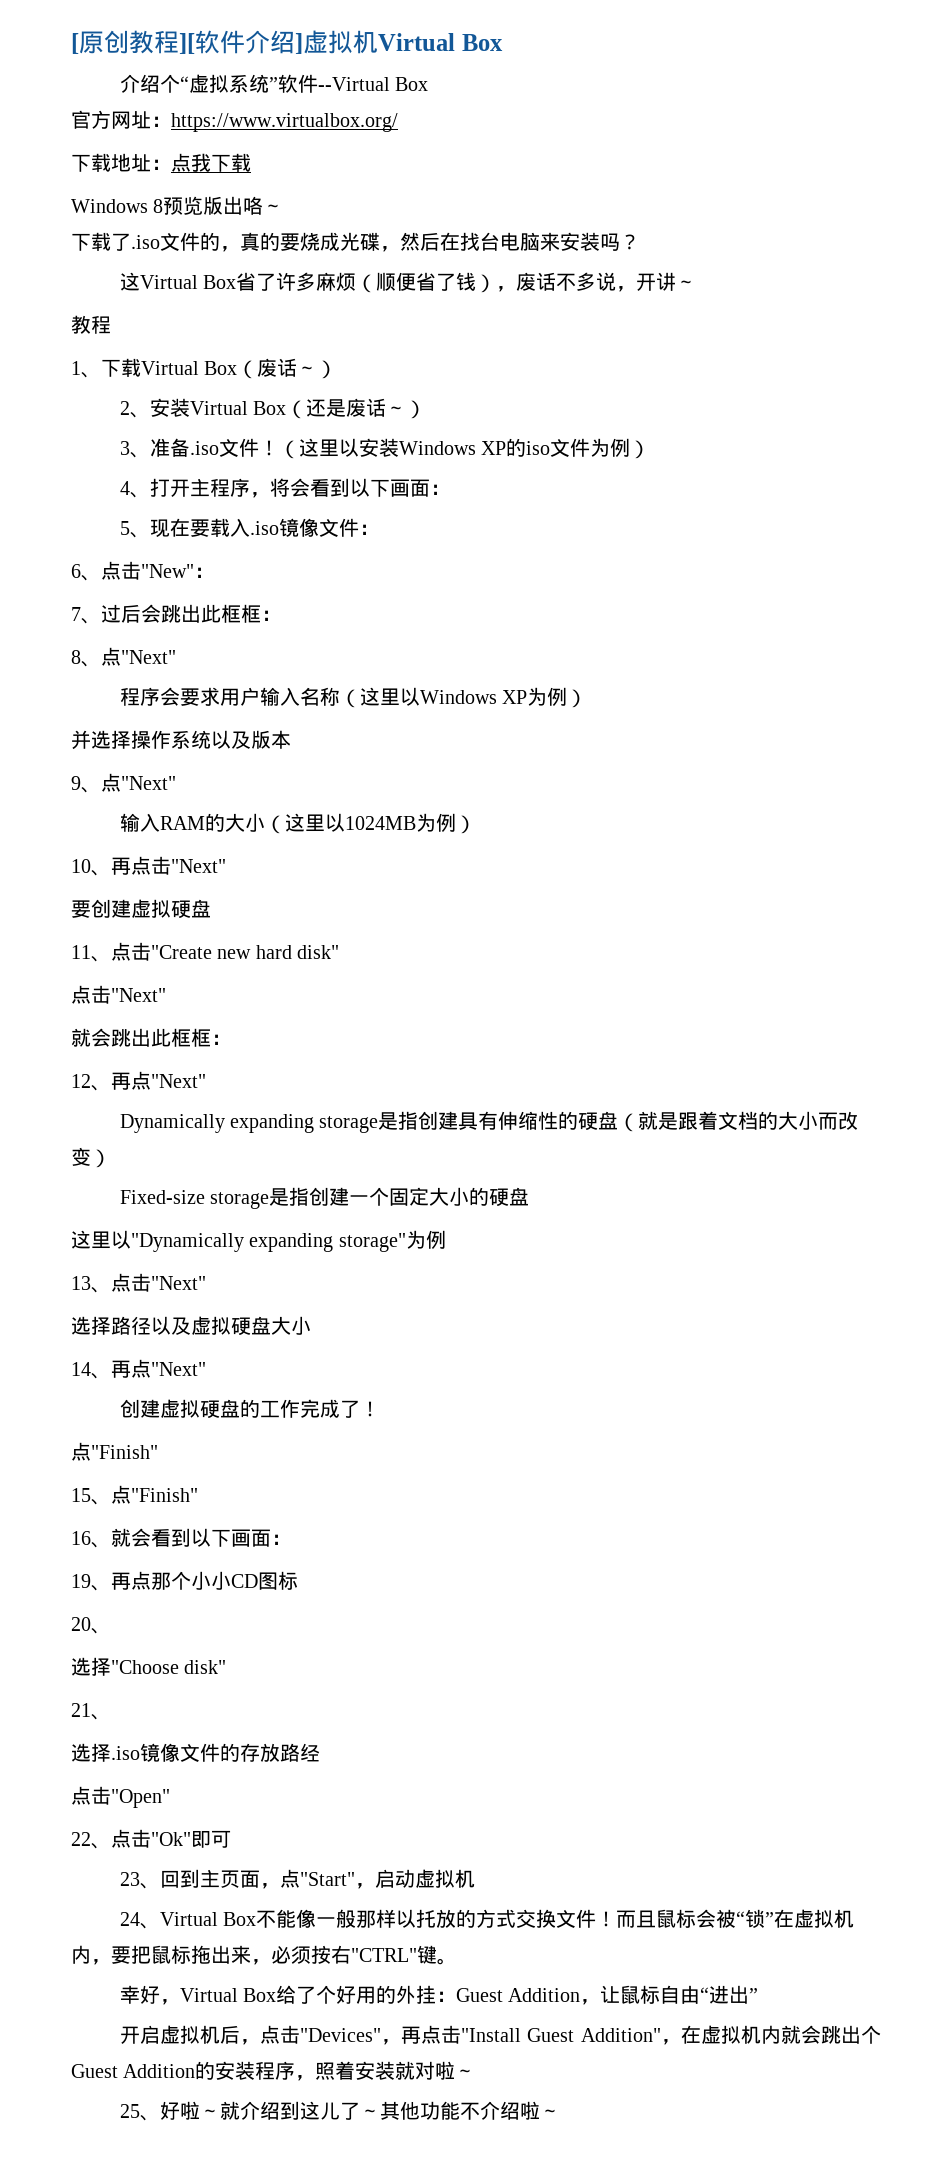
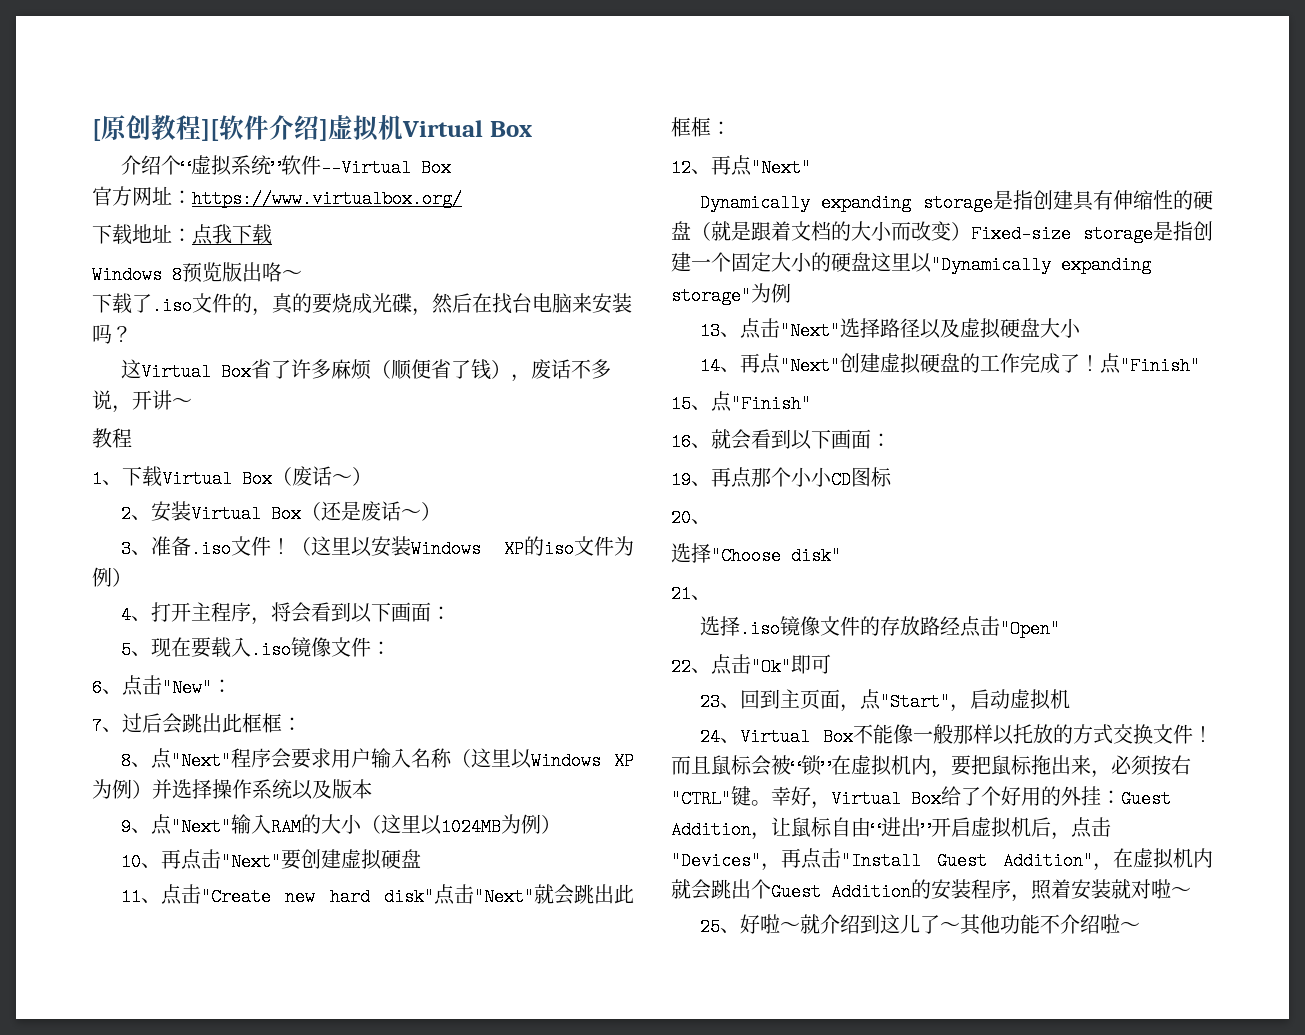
- 8、点"Next"
- 程序会要求用户输入名称（这里以Windows XP为例）
- 并选择操作系统以及版本
+ 8、点"Next"程序会要求用户输入名称（这里以Windows XP为例）并选择操作系统以及版本
- 9、点"Next"
- 输入RAM的大小（这里以1024MB为例）
+ 9、点"Next"输入RAM的大小（这里以1024MB为例）
- 10、再点击"Next"
- 要创建虚拟硬盘
+ 10、再点击"Next"要创建虚拟硬盘
- 11、点击"Create new hard disk"
- 点击"Next"
- 就会跳出此框框：
+ 11、点击"Create new hard disk"点击"Next"就会跳出此框框：
- Dynamically expanding storage是指创建具有伸缩性的硬盘（就是跟着文档的大小而改变）
- Fixed-size storage是指创建一个固定大小的硬盘
- 这里以"Dynamically expanding storage"为例
+ Dynamically expanding storage是指创建具有伸缩性的硬盘（就是跟着文档的大小而改变）Fixed-size storage是指创建一个固定大小的硬盘这里以"Dynamically expanding storage"为例
- 13、点击"Next"
- 选择路径以及虚拟硬盘大小
+ 13、点击"Next"选择路径以及虚拟硬盘大小
- 14、再点"Next"
- 创建虚拟硬盘的工作完成了！
- 点"Finish"
+ 14、再点"Next"创建虚拟硬盘的工作完成了！点"Finish"
- 选择.iso镜像文件的存放路经
- 点击"Open"
+ 选择.iso镜像文件的存放路经点击"Open"
- 而且鼠标会被“锁”在虚拟机内，要把鼠标拖出来，必须按右"CTRL"键。
- 幸好，Virtual Box给了个好用的外挂：Guest Addition，让鼠标自由“进出”
- 开启虚拟机后，点击"Devices"，再点击"Install Guest Addition"，在虚拟机内就会跳出个Guest Addition的安装程序，照着安装就对啦～
+ 而且鼠标会被“锁”在虚拟机内，要把鼠标拖出来，必须按右"CTRL"键。幸好，Virtual Box给了个好用的外挂：Guest Addition，让鼠标自由“进出”开启虚拟机后，点击"Devices"，再点击"Install Guest Addition"，在虚拟机内就会跳出个Guest Addition的安装程序，照着安装就对啦～

